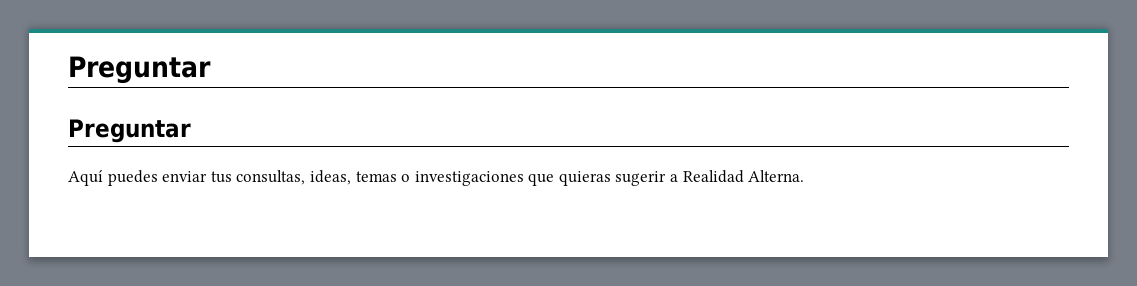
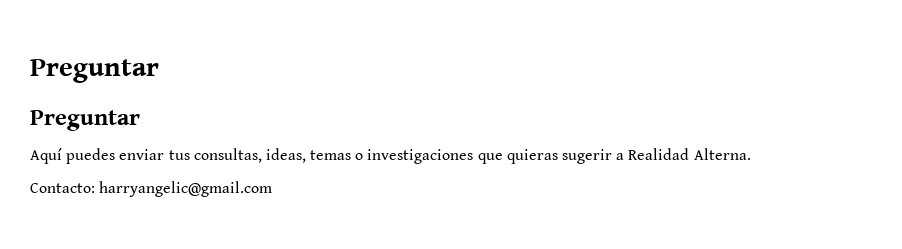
+ Contacto: harryangelic@gmail.com

